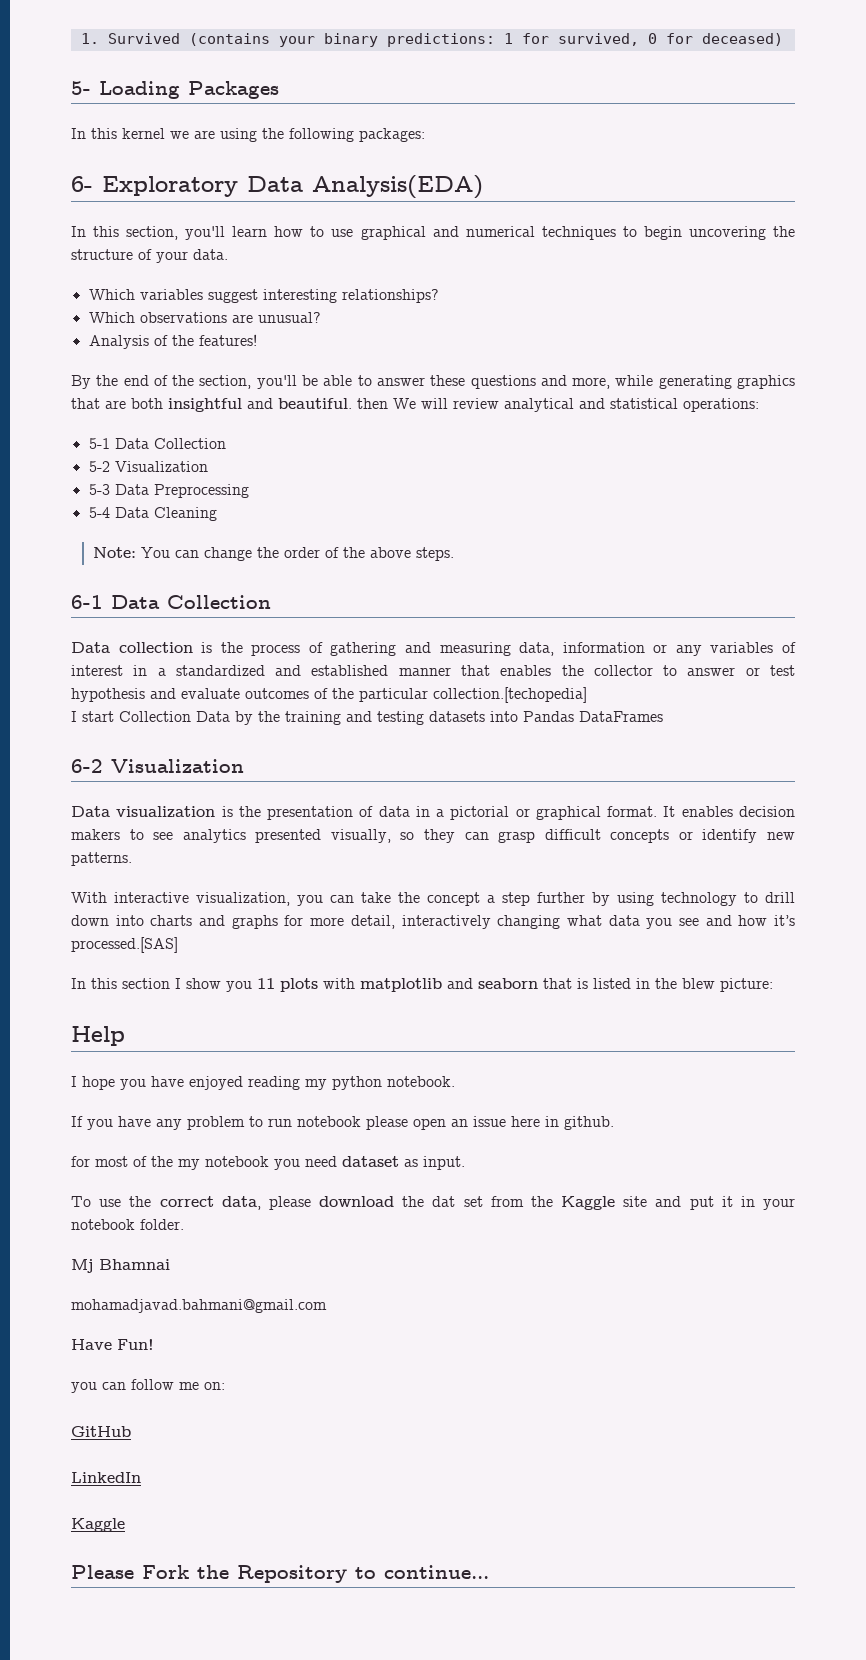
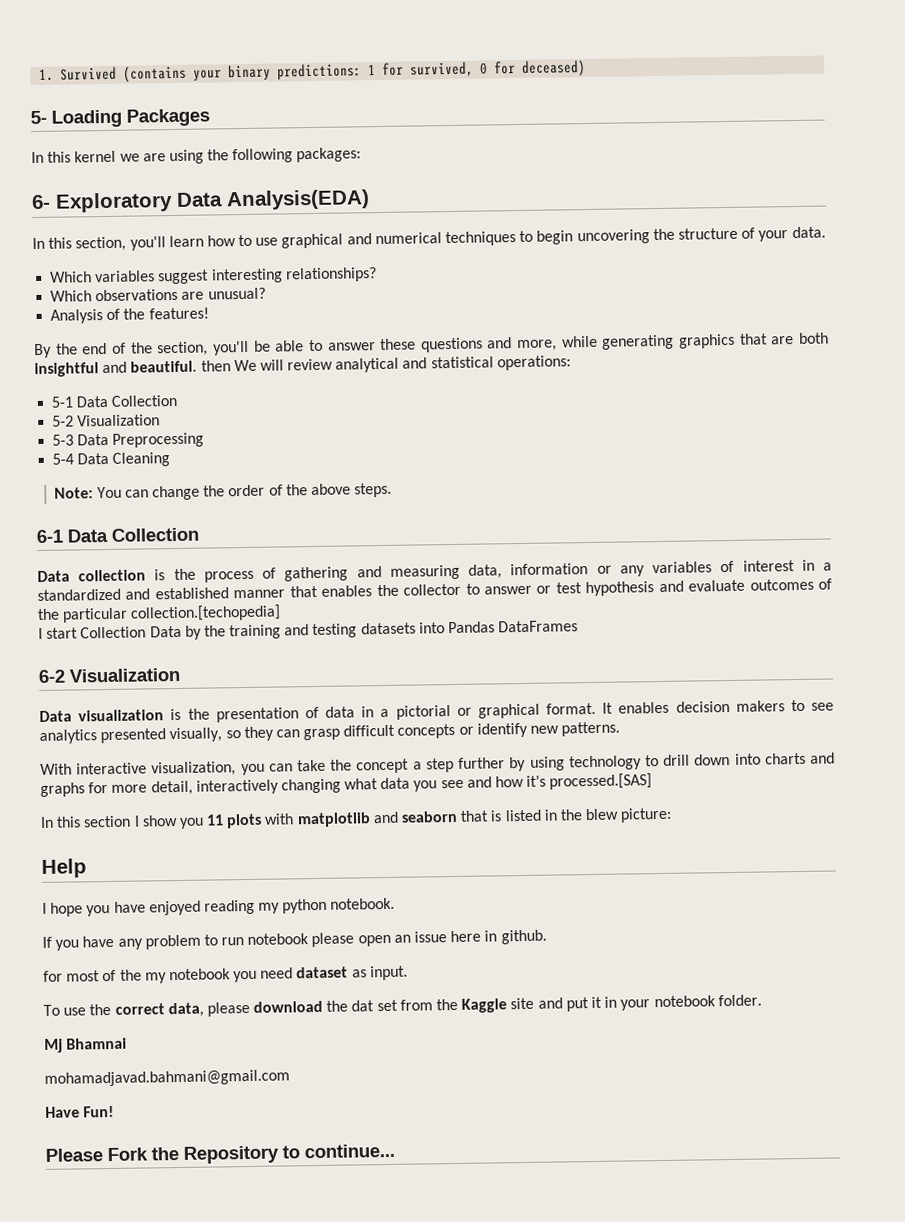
- you can follow me on:
- GitHub
- LinkedIn
- Kaggle

